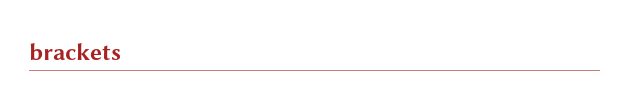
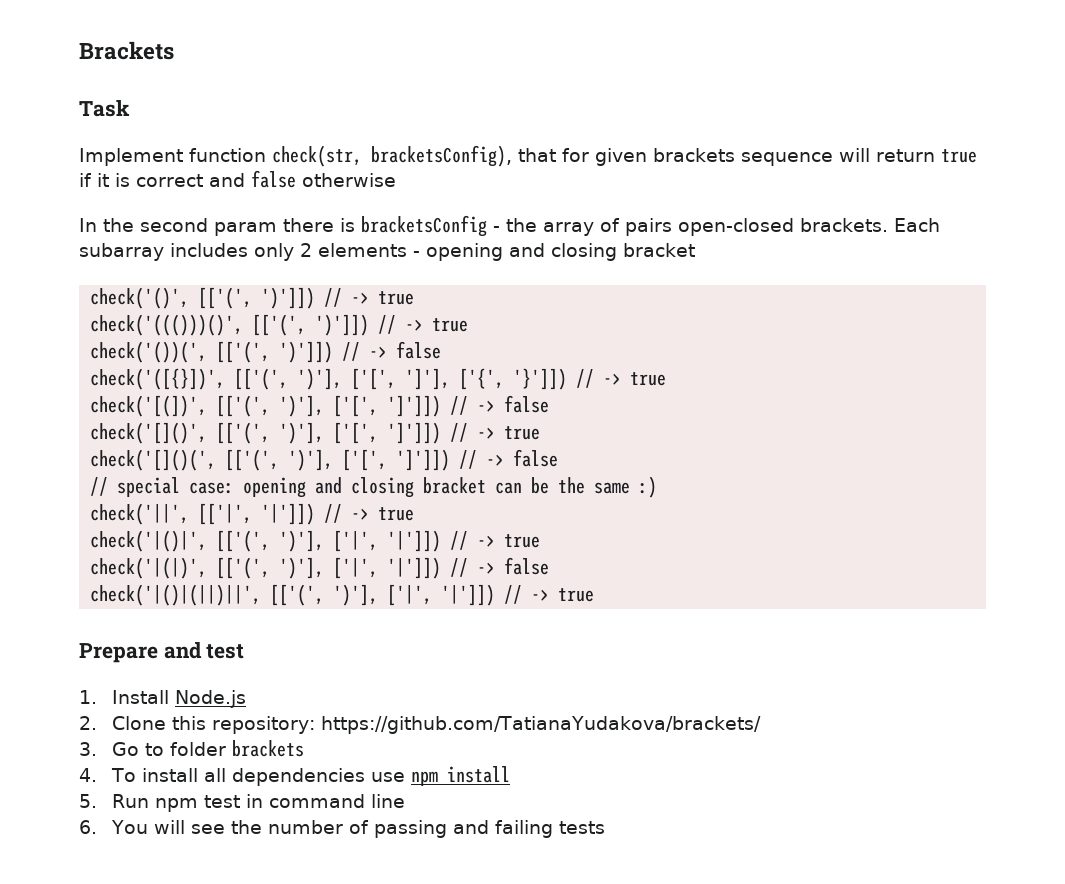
- brackets
+ Brackets
+ Task
+ Implement function check(str, bracketsConfig), that for given brackets sequence will return true if it is correct and false otherwise
+ In the second param there is bracketsConfig - the array of pairs open-closed brackets. Each subarray includes only 2 elements - opening and closing bracket
+ check('()', [['(', ')']]) // -> true
+ check('((()))()', [['(', ')']]) // -> true
+ check('())(', [['(', ')']]) // -> false
+ check('([{}])', [['(', ')'], ['[', ']'], ['{', '}']]) // -> true
+ check('[(])', [['(', ')'], ['[', ']']]) // -> false
+ check('[]()', [['(', ')'], ['[', ']']]) // -> true
+ check('[]()(', [['(', ')'], ['[', ']']]) // -> false
+ // special case: opening and closing bracket can be the same :)
+ check('||', [['|', '|']]) // -> true
+ check('|()|', [['(', ')'], ['|', '|']]) // -> true
+ check('|(|)', [['(', ')'], ['|', '|']]) // -> false
+ check('|()|(||)||', [['(', ')'], ['|', '|']]) // -> true
+ Prepare and test
+ 1. Install Node.js
+ 2. Clone this repository: https://github.com/TatianaYudakova/brackets/
+ 3. Go to folder brackets
+ 4. To install all dependencies use npm install
+ 5. Run npm test in command line
+ 6. You will see the number of passing and failing tests

